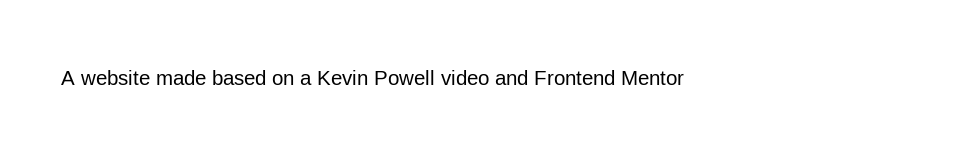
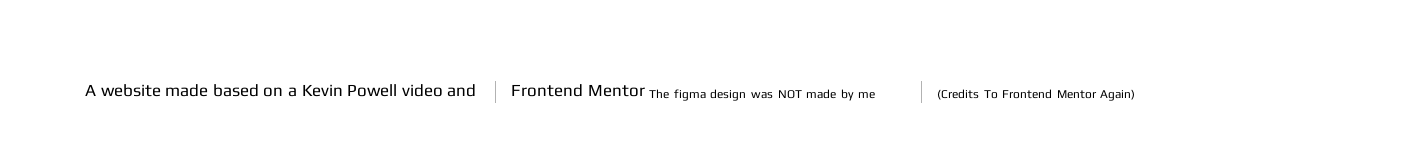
- A website made based on a Kevin Powell video and Frontend Mentor
+ A website made based on a Kevin Powell video and Frontend Mentor The figma design was NOT made by me (Credits To Frontend Mentor Again)

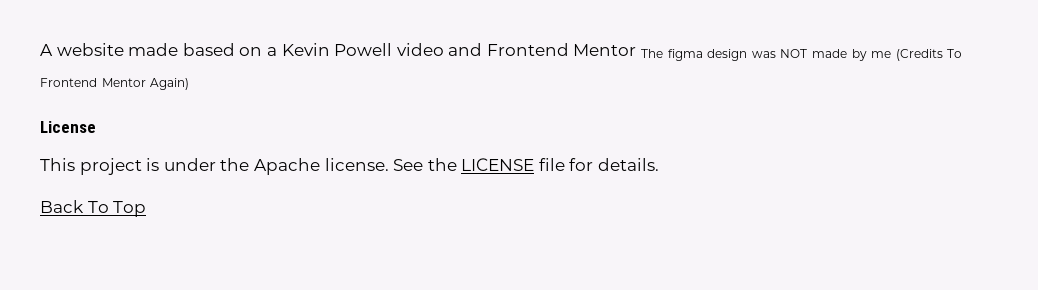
+ License
+ This project is under the Apache license. See the LICENSE file for details.
+ Back To Top

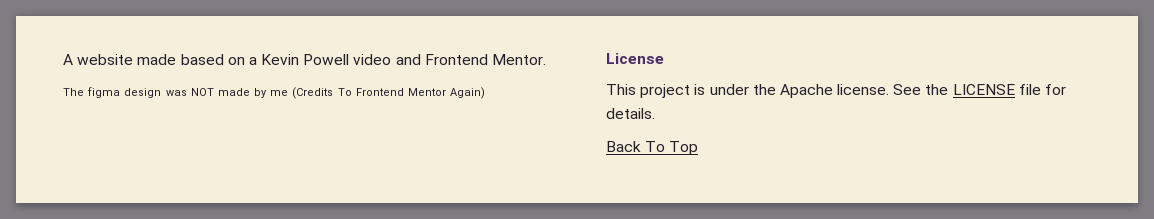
- A website made based on a Kevin Powell video and Frontend Mentor The figma design was NOT made by me (Credits To Frontend Mentor Again)
+ A website made based on a Kevin Powell video and Frontend Mentor.
+ The figma design was NOT made by me (Credits To Frontend Mentor Again)

